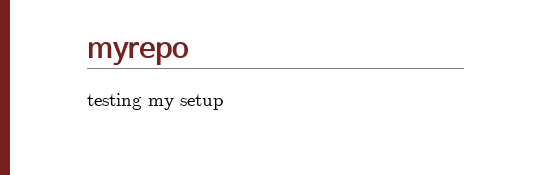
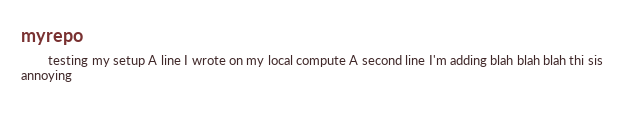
- testing my setup
+ testing my setup A line I wrote on my local compute A second line I'm adding blah blah blah thi sis annoying

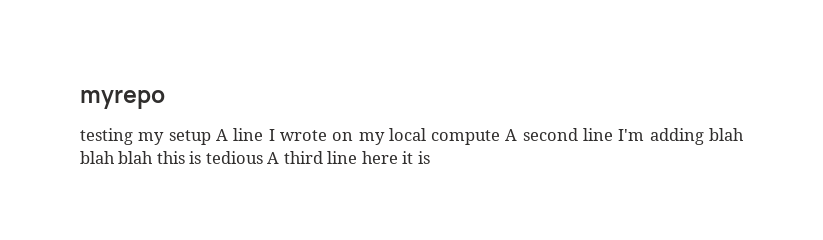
- testing my setup A line I wrote on my local compute A second line I'm adding blah blah blah thi sis annoying
+ testing my setup A line I wrote on my local compute A second line I'm adding blah blah blah this is tedious A third line here it is

